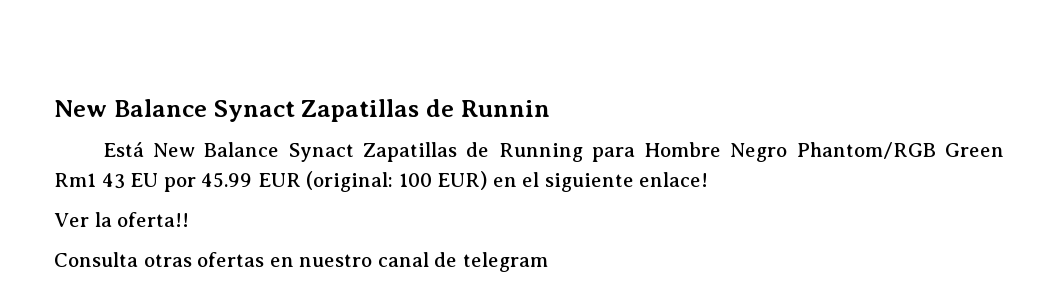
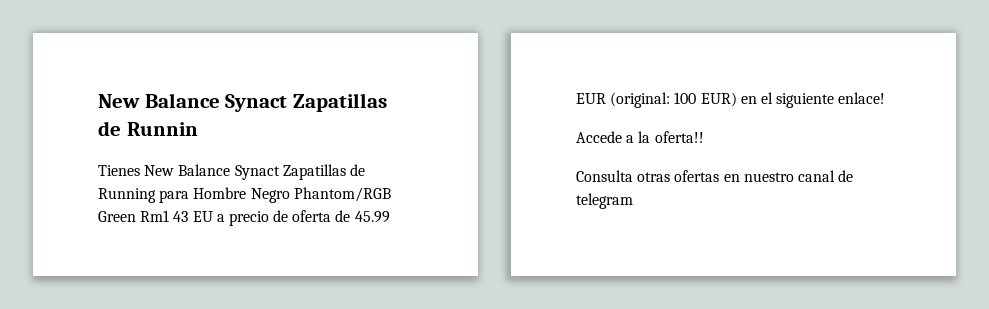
- Está New Balance Synact Zapatillas de Running para Hombre Negro Phantom/RGB Green Rm1 43 EU por 45.99 EUR (original: 100 EUR) en el siguiente enlace!
+ Tienes New Balance Synact Zapatillas de Running para Hombre Negro Phantom/RGB Green Rm1 43 EU a precio de oferta de 45.99 EUR (original: 100 EUR) en el siguiente enlace!
- Ver la oferta!!
+ Accede a la oferta!!

